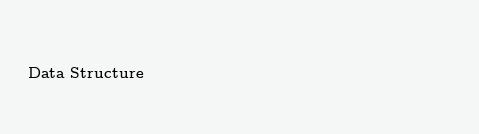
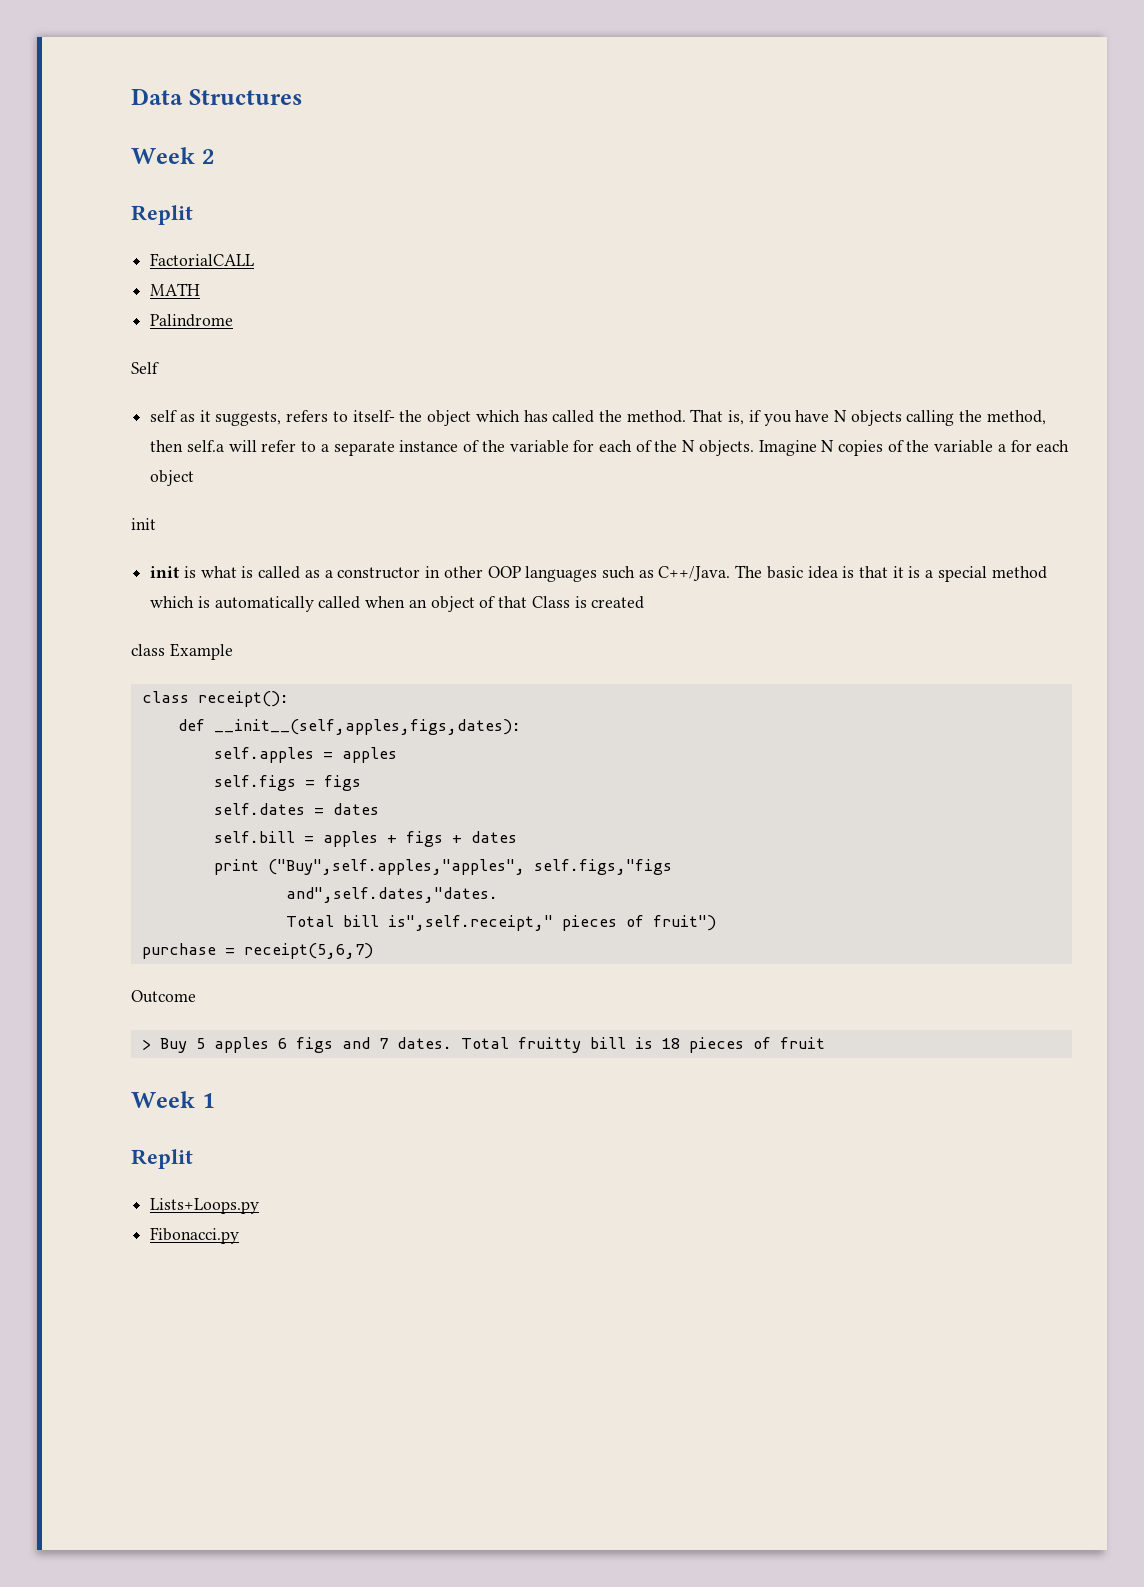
- Data Structure
+ Data Structures
+ Week 2
+ Replit
+ FactorialCALL
+ MATH
+ Palindrome
+ Self
+ self as it suggests, refers to itself- the object which has called the method. That is, if you have N objects calling the method, then self.a will refer to a separate instance of the variable for each of the N objects. Imagine N copies of the variable a for each object
+ init
+ init is what is called as a constructor in other OOP languages such as C++/Java. The basic idea is that it is a special method which is automatically called when an object of that Class is created
+ class Example
+ class receipt():
+ def __init__(self,apples,figs,dates):
+ self.apples = apples
+ self.figs = figs
+ self.dates = dates
+ self.bill = apples + figs + dates
+ print ("Buy",self.apples,"apples", self.figs,"figs
+ and",self.dates,"dates.
+ Total bill is",self.receipt," pieces of fruit")
+ purchase = receipt(5,6,7)
+ Outcome
+ > Buy 5 apples 6 figs and 7 dates. Total fruitty bill is 18 pieces of fruit
+ Week 1
+ Replit
+ Lists+Loops.py
+ Fibonacci.py

